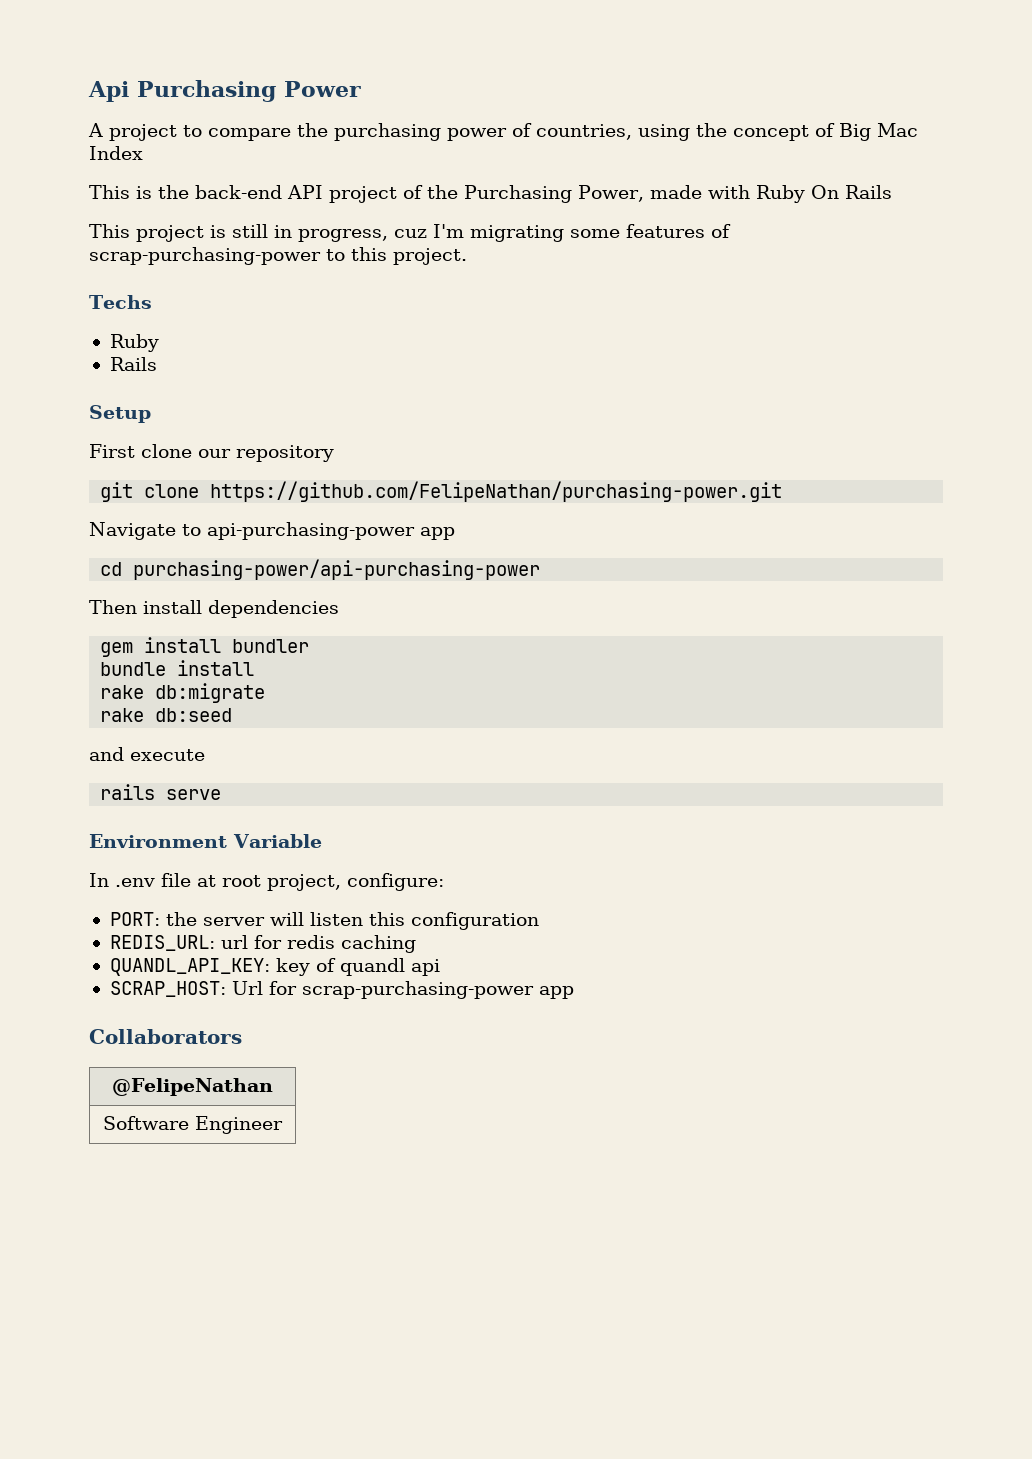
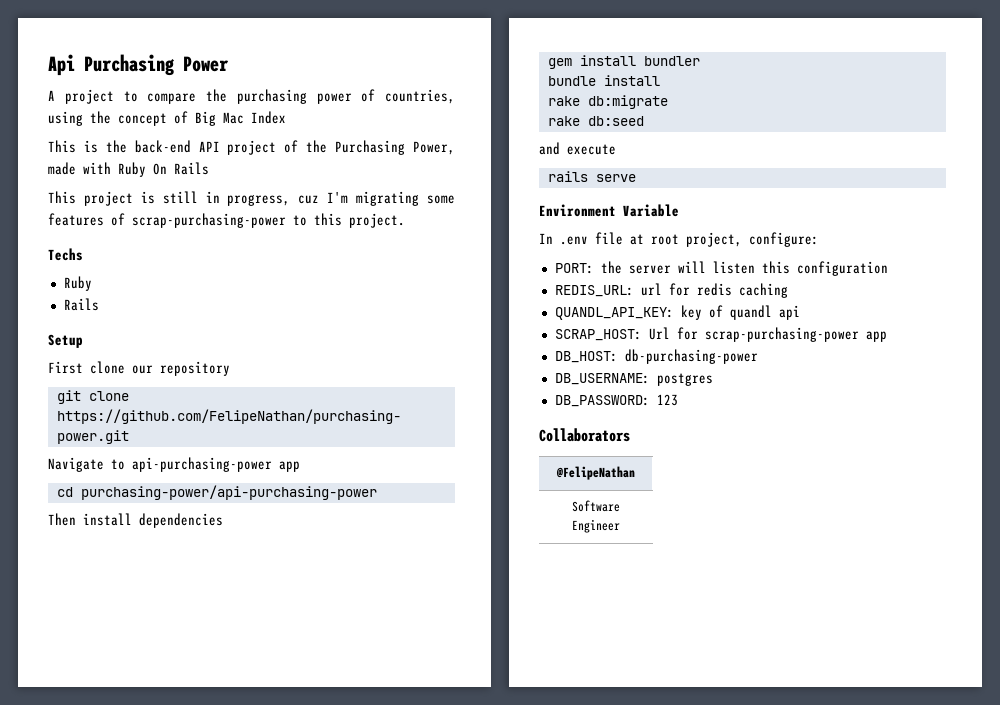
+ DB_HOST: db-purchasing-power
+ DB_USERNAME: postgres
+ DB_PASSWORD: 123

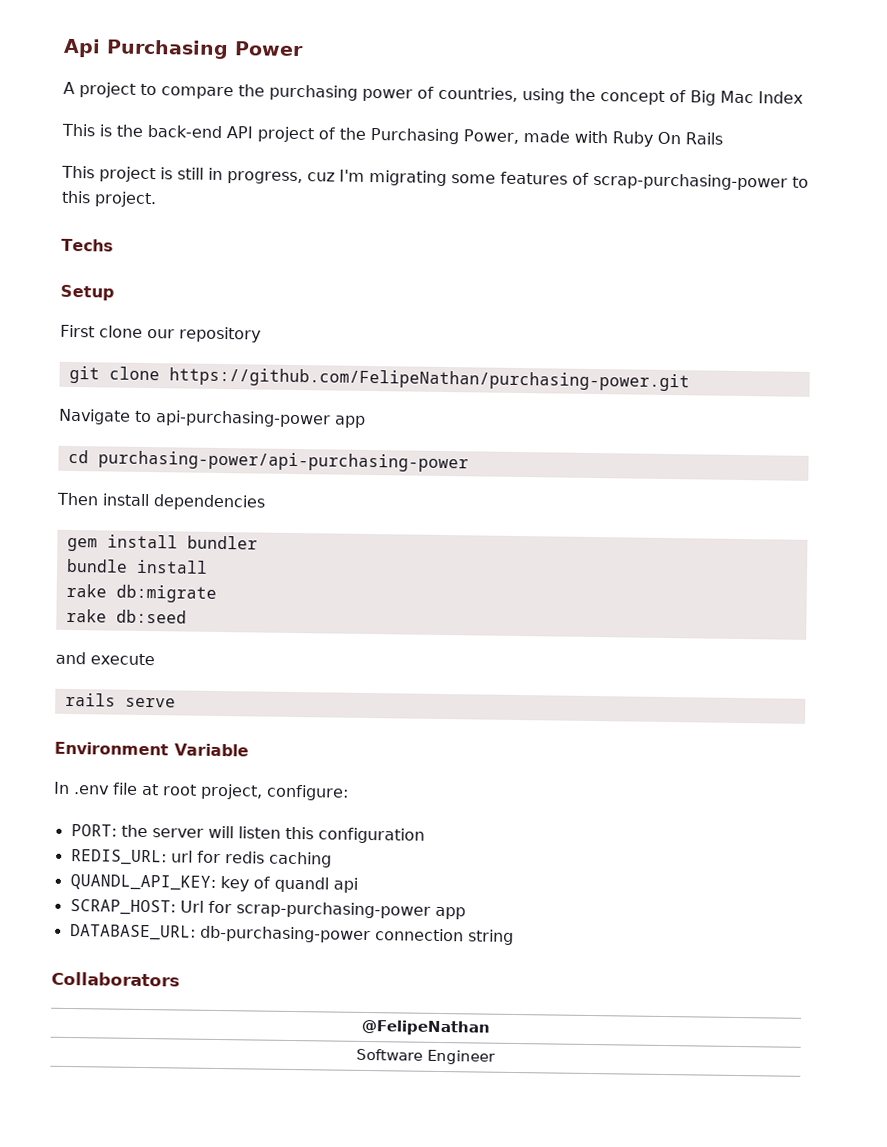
  Techs
- Ruby
- Rails
- DB_HOST: db-purchasing-power
- DB_USERNAME: postgres
- DB_PASSWORD: 123
+ DATABASE_URL: db-purchasing-power connection string

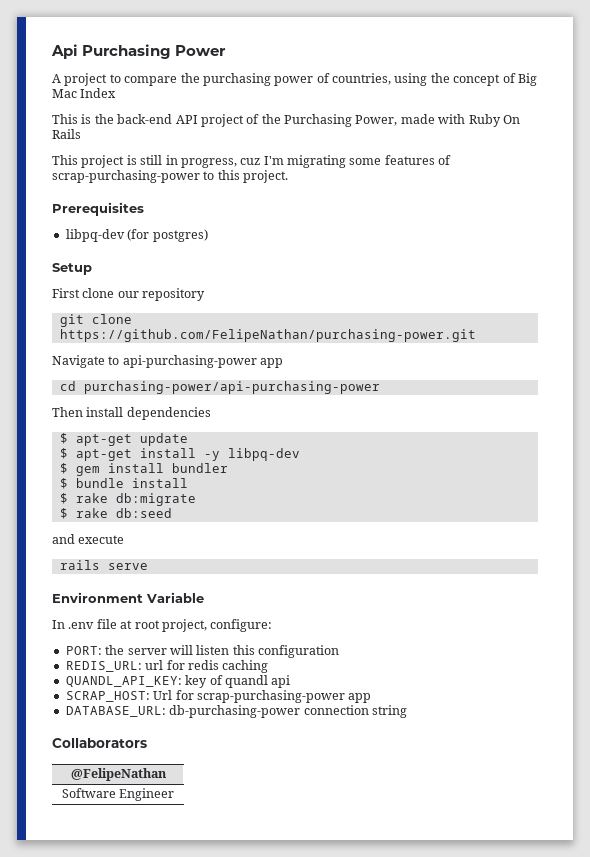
- Techs
+ Prerequisites
+ libpq-dev (for postgres)
- gem install bundler
+ $ apt-get update
+ $ apt-get install -y libpq-dev
+ $ gem install bundler
- bundle install
+ $ bundle install
- rake db:migrate
+ $ rake db:migrate
- rake db:seed
+ $ rake db:seed

